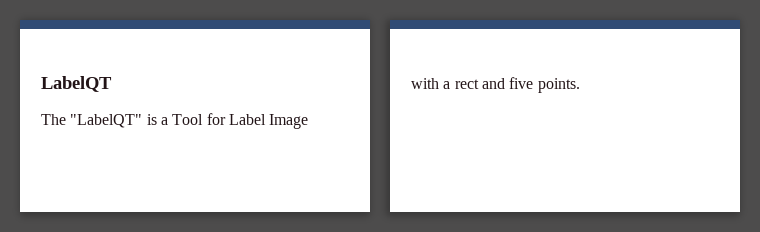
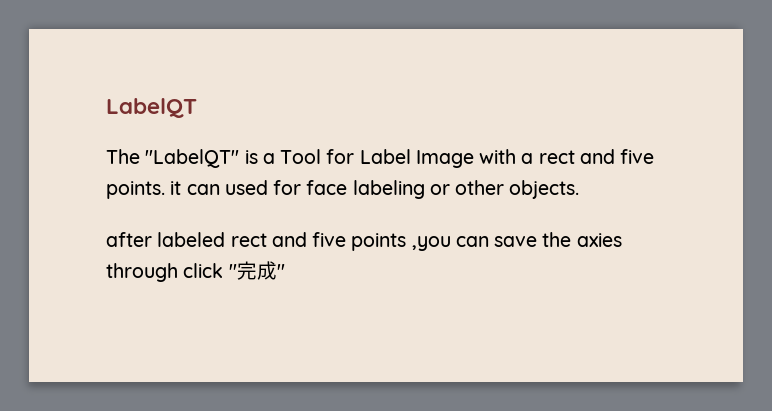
- The "LabelQT" is a Tool for Label Image with a rect and five points.
+ The "LabelQT" is a Tool for Label Image with a rect and five points. it can used for face labeling or other objects.
+ after labeled rect and five points ,you can save the axies through click "完成"

